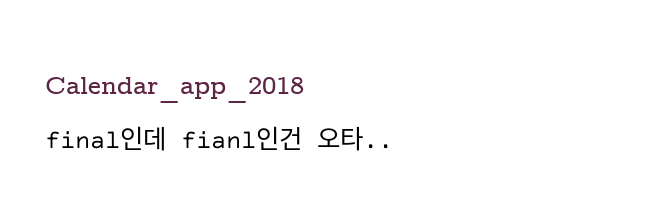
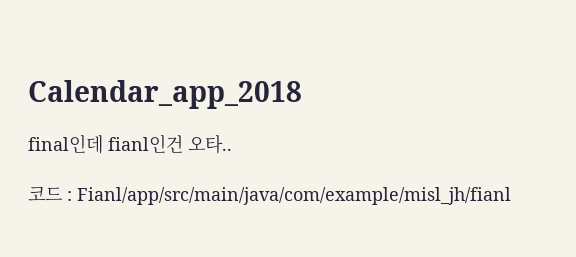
+ 코드 : Fianl/app/src/main/java/com/example/misl_jh/fianl

